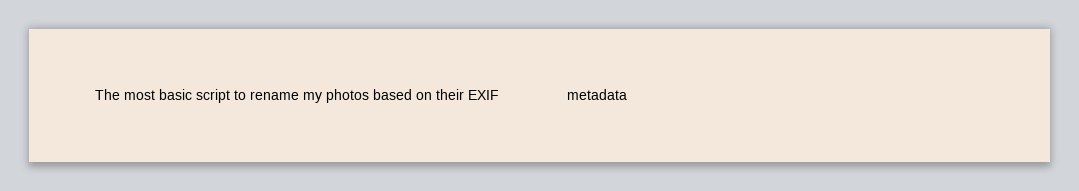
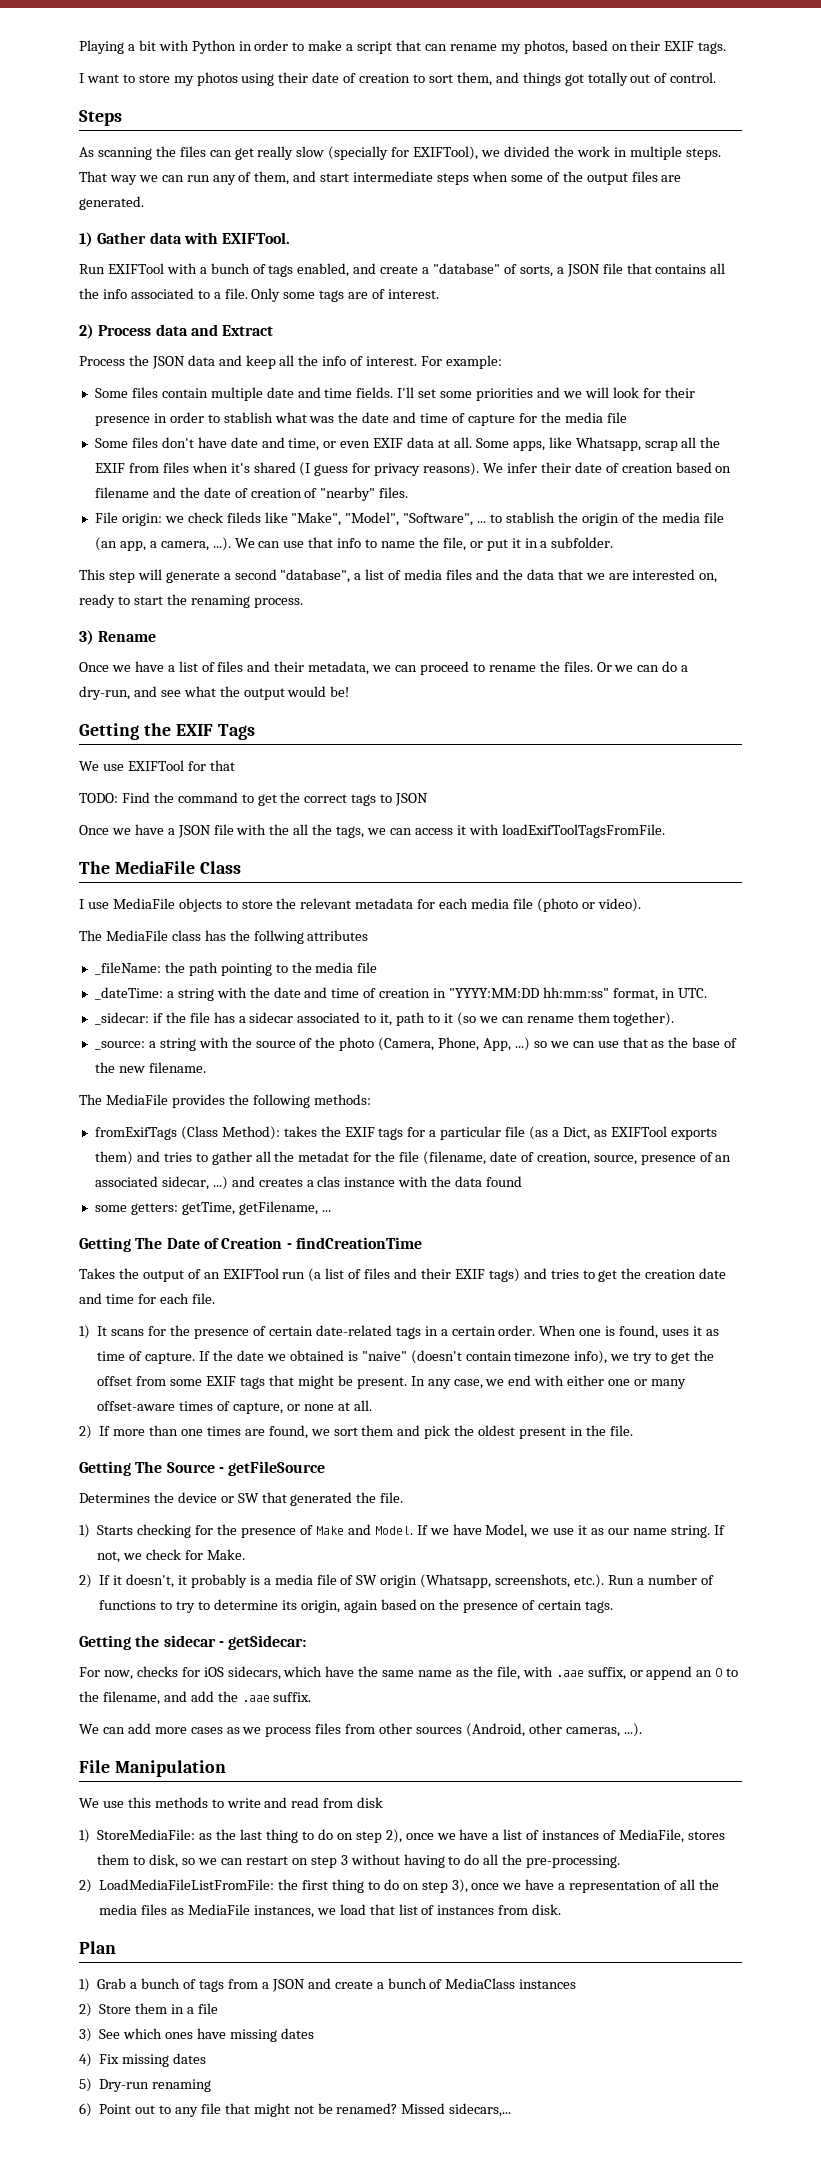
- The most basic script to rename my photos based on their EXIF metadata
+ Playing a bit with Python in order to make a script that can rename my photos, based on their EXIF tags.
+ I want to store my photos using their date of creation to sort them, and things got totally out of control.
+ Steps
+ As scanning the files can get really slow (specially for EXIFTool), we divided the work in multiple steps. That way we can run any of them, and start intermediate steps when some of the output files are generated.
+ 1) Gather data with EXIFTool.
+ Run EXIFTool with a bunch of tags enabled, and create a "database" of sorts, a JSON file that contains all the info associated to a file. Only some tags are of interest.
+ 2) Process data and Extract
+ Process the JSON data and keep all the info of interest. For example:
+ Some files contain multiple date and time fields. I'll set some priorities and we will look for their presence in order to stablish what was the date and time of capture for the media file
+ Some files don't have date and time, or even EXIF data at all. Some apps, like Whatsapp, scrap all the EXIF from files when it's shared (I guess for privacy reasons). We infer their date of creation based on filename and the date of creation of "nearby" files.
+ File origin: we check fileds like "Make", "Model", "Software", ... to stablish the origin of the media file (an app, a camera, ...). We can use that info to name the file, or put it in a subfolder.
+ This step will generate a second "database", a list of media files and the data that we are interested on, ready to start the renaming process.
+ 3) Rename
+ Once we have a list of files and their metadata, we can proceed to rename the files. Or we can do a dry-run, and see what the output would be!
+ Getting the EXIF Tags
+ We use EXIFTool for that
+ TODO: Find the command to get the correct tags to JSON
+ Once we have a JSON file with the all the tags, we can access it with loadExifToolTagsFromFile.
+ The MediaFile Class
+ I use MediaFile objects to store the relevant metadata for each media file (photo or video).
+ The MediaFile class has the follwing attributes
+ _fileName: the path pointing to the media file
+ _dateTime: a string with the date and time of creation in "YYYY:MM:DD hh:mm:ss" format, in UTC.
+ _sidecar: if the file has a sidecar associated to it, path to it (so we can rename them together).
+ _source: a string with the source of the photo (Camera, Phone, App, ...) so we can use that as the base of the new filename.
+ The MediaFile provides the following methods:
+ fromExifTags (Class Method): takes the EXIF tags for a particular file (as a Dict, as EXIFTool exports them) and tries to gather all the metadat for the file (filename, date of creation, source, presence of an associated sidecar, ...) and creates a clas instance with the data found
+ some getters: getTime, getFilename, ...
+ Getting The Date of Creation - findCreationTime
+ Takes the output of an EXIFTool run (a list of files and their EXIF tags) and tries to get the creation date and time for each file.
+ 1) It scans for the presence of certain date-related tags in a certain order. When one is found, uses it as time of capture. If the date we obtained is "naive" (doesn't contain timezone info), we try to get the offset from some EXIF tags that might be present. In any case, we end with either one or many offset-aware times of capture, or none at all.
+ 2) If more than one times are found, we sort them and pick the oldest present in the file.
+ Getting The Source - getFileSource
+ Determines the device or SW that generated the file.
+ 1) Starts checking for the presence of Make and Model. If we have Model, we use it as our name string. If not, we check for Make.
+ 2) If it doesn't, it probably is a media file of SW origin (Whatsapp, screenshots, etc.). Run a number of functions to try to determine its origin, again based on the presence of certain tags.
+ Getting the sidecar - getSidecar:
+ For now, checks for iOS sidecars, which have the same name as the file, with .aae suffix, or append an O to the filename, and add the .aae suffix.
+ We can add more cases as we process files from other sources (Android, other cameras, ...).
+ File Manipulation
+ We use this methods to write and read from disk
+ 1) StoreMediaFile: as the last thing to do on step 2), once we have a list of instances of MediaFile, stores them to disk, so we can restart on step 3 without having to do all the pre-processing.
+ 2) LoadMediaFileListFromFile: the first thing to do on step 3), once we have a representation of all the media files as MediaFile instances, we load that list of instances from disk.
+ Plan
+ 1) Grab a bunch of tags from a JSON and create a bunch of MediaClass instances
+ 2) Store them in a file
+ 3) See which ones have missing dates
+ 4) Fix missing dates
+ 5) Dry-run renaming
+ 6) Point out to any file that might not be renamed? Missed sidecars,...

